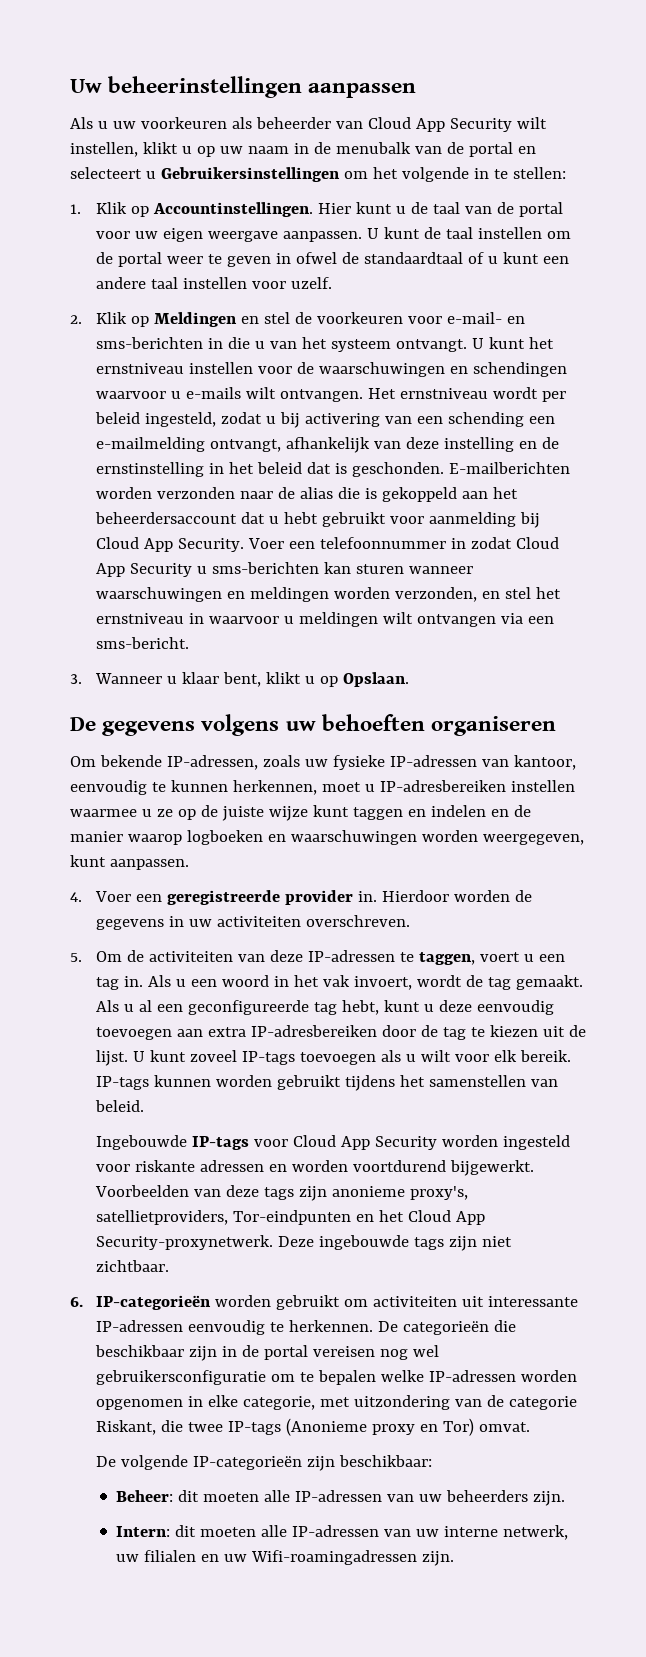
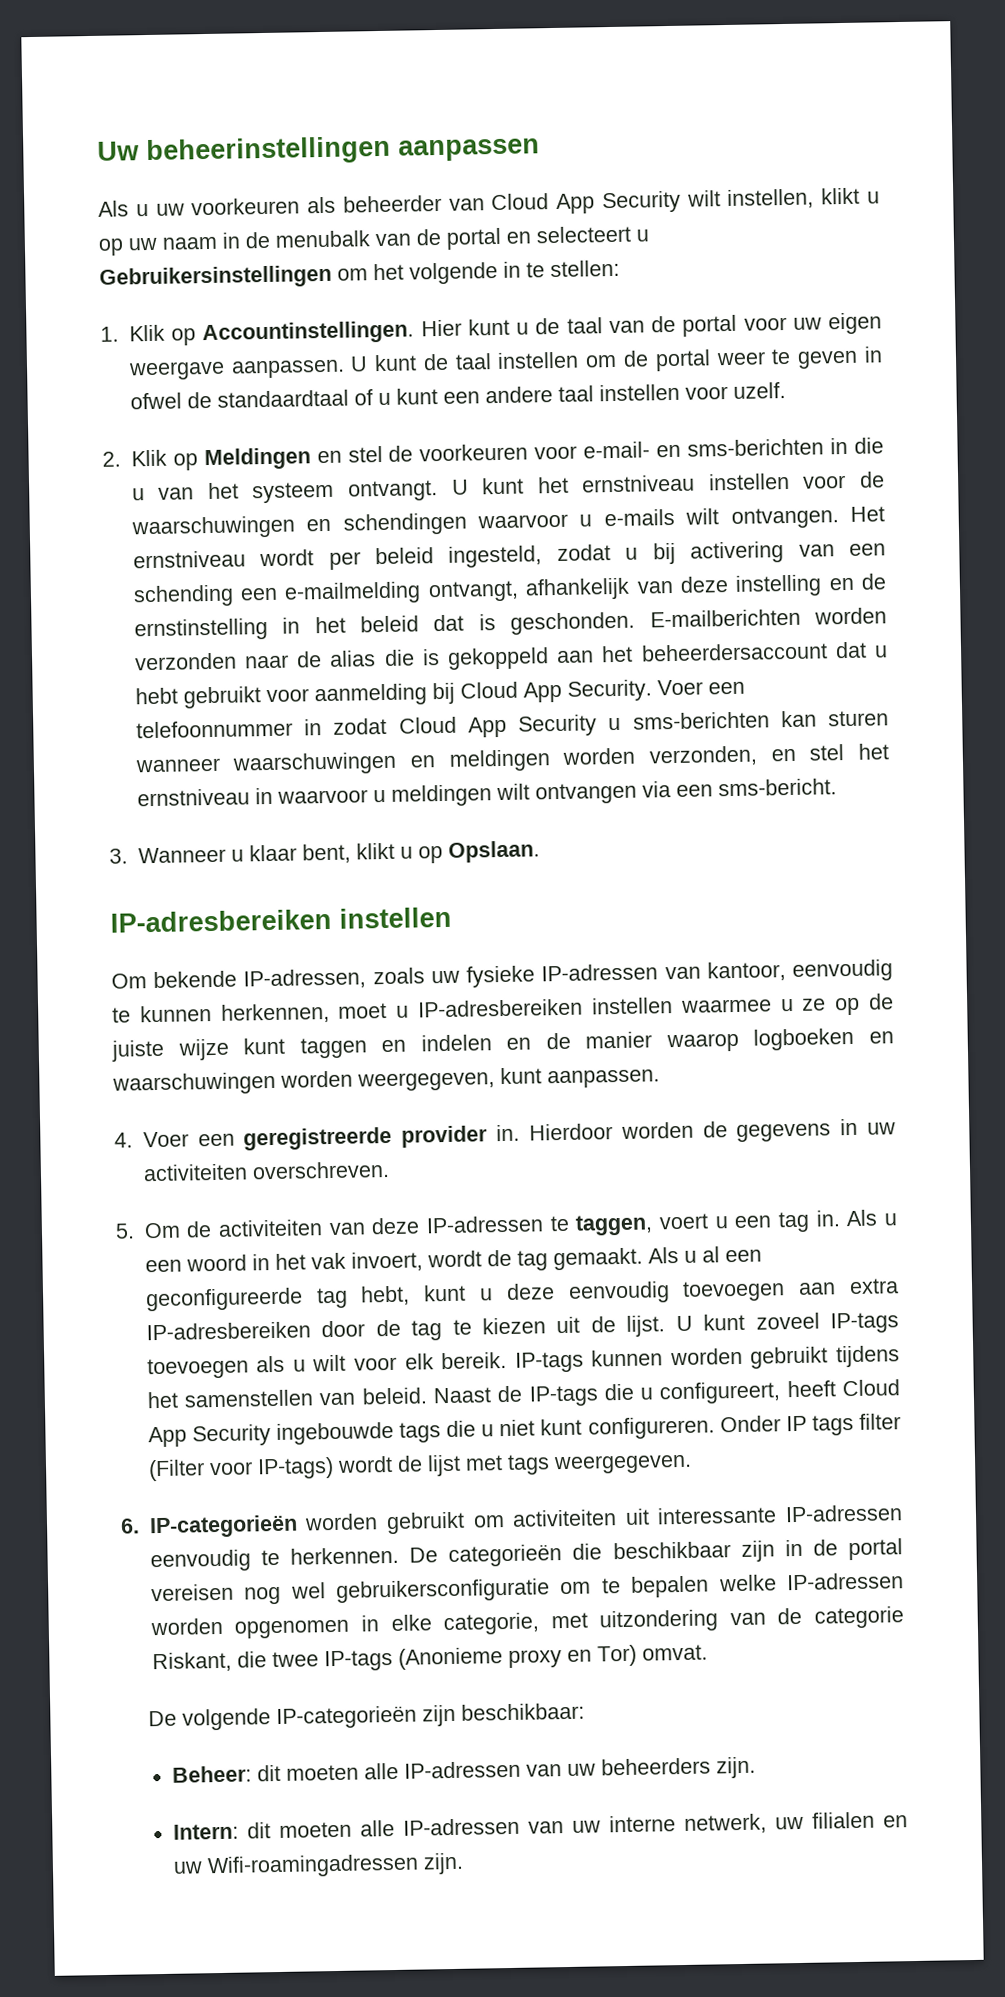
  3. Wanneer u klaar bent, klikt u op Opslaan.
- De gegevens volgens uw behoeften organiseren
+ IP-adresbereiken instellen
- IP-tags kunnen worden gebruikt tijdens het samenstellen van beleid.
- Ingebouwde IP-tags voor Cloud App Security worden ingesteld voor riskante adressen en worden voortdurend bijgewerkt. Voorbeelden van deze tags zijn anonieme proxy's, satellietproviders, Tor-eindpunten en het Cloud App Security-proxynetwerk. Deze ingebouwde tags zijn niet zichtbaar.
+ IP-tags kunnen worden gebruikt tijdens het samenstellen van beleid. Naast de IP-tags die u configureert, heeft Cloud App Security ingebouwde tags die u niet kunt configureren. Onder IP tags filter (Filter voor IP-tags) wordt de lijst met tags weergegeven.

